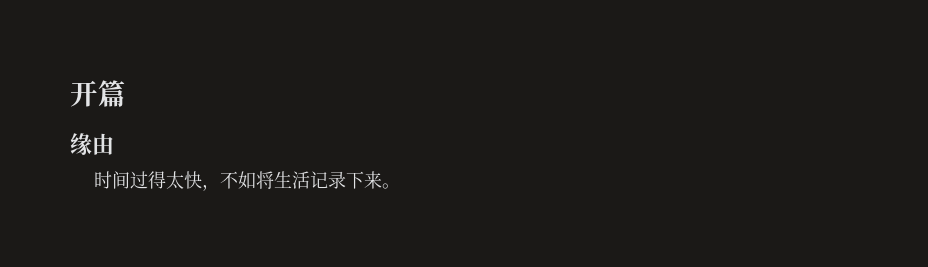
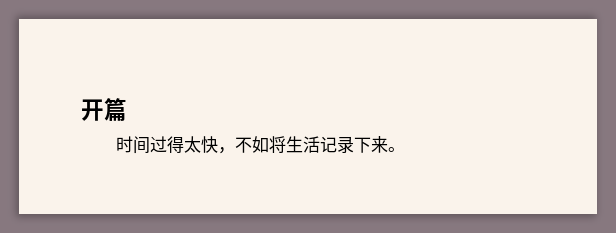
- 缘由

